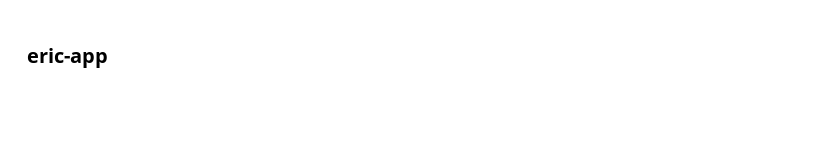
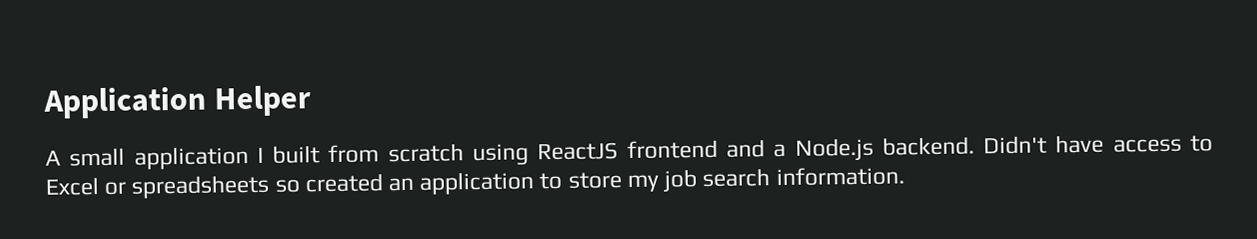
- eric-app
+ Application Helper
+ A small application I built from scratch using ReactJS frontend and a Node.js backend. Didn't have access to Excel or spreadsheets so created an application to store my job search information.

